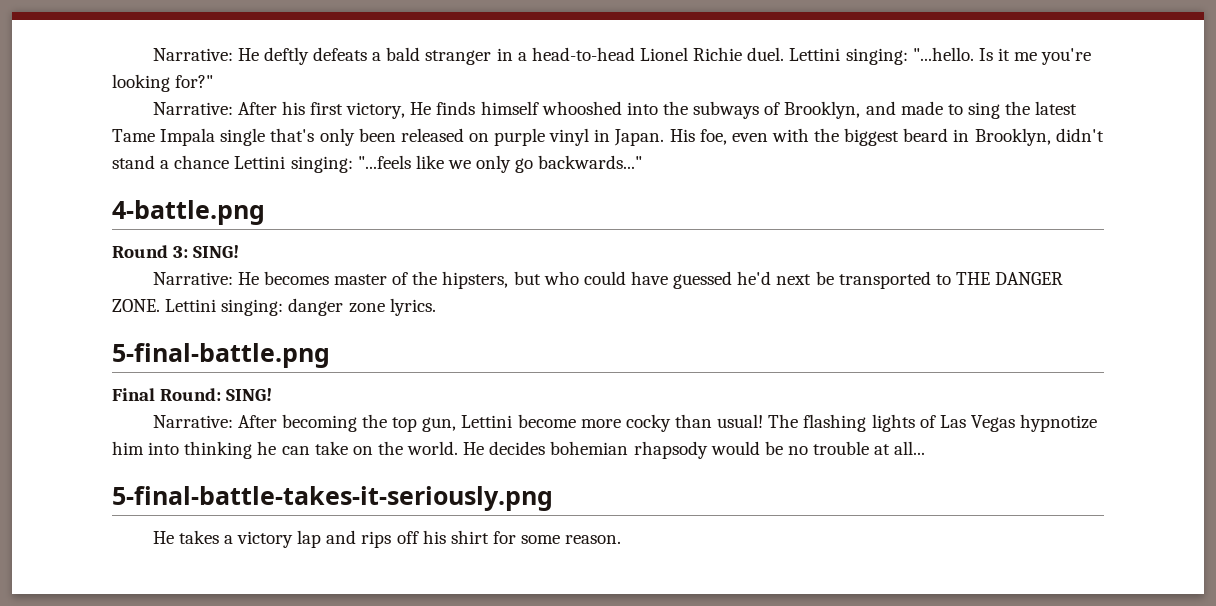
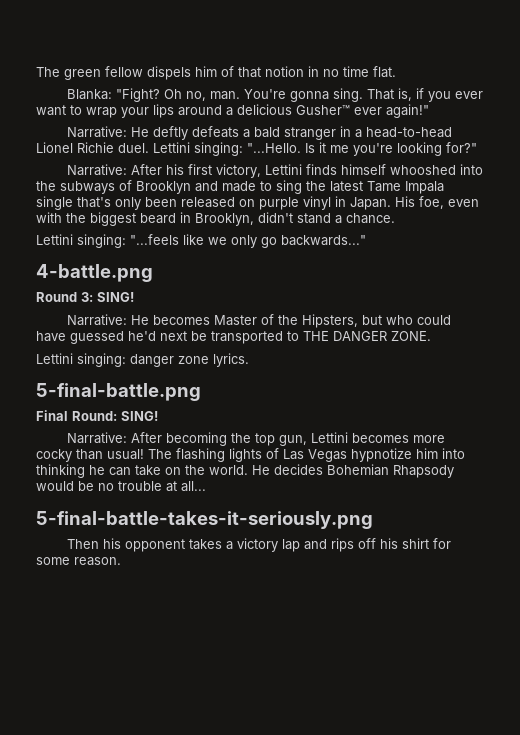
+ The green fellow dispels him of that notion in no time flat.
+ Blanka: "Fight? Oh no, man. You're gonna sing. That is, if you ever want to wrap your lips around a delicious Gusher™ ever again!"
- Lettini singing: "...hello. Is it me you're looking for?"
+ Lettini singing: "...Hello. Is it me you're looking for?"
- Narrative: After his first victory, He finds himself whooshed into the subways of Brooklyn, and made to sing the latest Tame Impala single that's only been released on purple vinyl in Japan.
+ Narrative: After his first victory, Lettini finds himself whooshed into the subways of Brooklyn and made to sing the latest Tame Impala single that's only been released on purple vinyl in Japan.
- His foe, even with the biggest beard in Brooklyn, didn't stand a chance Lettini singing: "...feels like we only go backwards..."
+ His foe, even with the biggest beard in Brooklyn, didn't stand a chance.
+ Lettini singing: "...feels like we only go backwards..."
- Narrative: He becomes master of the hipsters, but who could have guessed he'd next be transported to THE DANGER ZONE. Lettini singing: danger zone lyrics.
+ Narrative: He becomes Master of the Hipsters, but who could have guessed he'd next be transported to THE DANGER ZONE.
+ Lettini singing: danger zone lyrics.
- Narrative: After becoming the top gun, Lettini become more cocky than usual!
+ Narrative: After becoming the top gun, Lettini becomes more cocky than usual!
- He decides bohemian rhapsody would be no trouble at all...
+ He decides Bohemian Rhapsody would be no trouble at all...
- He takes a victory lap and rips off his shirt for some reason.
+ Then his opponent takes a victory lap and rips off his shirt for some reason.

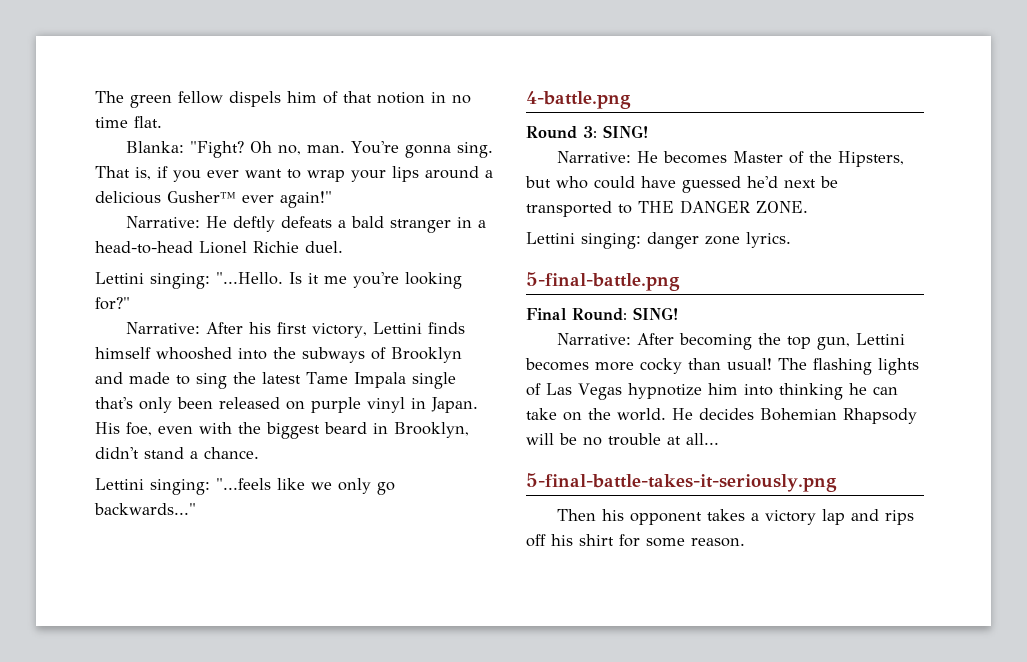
- Narrative: He deftly defeats a bald stranger in a head-to-head Lionel Richie duel. Lettini singing: "...Hello. Is it me you're looking for?"
+ Narrative: He deftly defeats a bald stranger in a head-to-head Lionel Richie duel.
+ Lettini singing: "...Hello. Is it me you're looking for?"
- He decides Bohemian Rhapsody would be no trouble at all...
+ He decides Bohemian Rhapsody will be no trouble at all...

